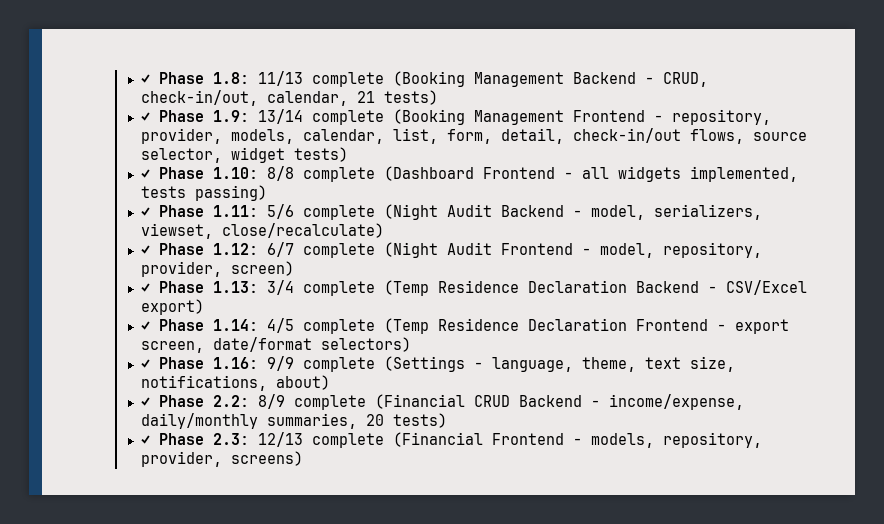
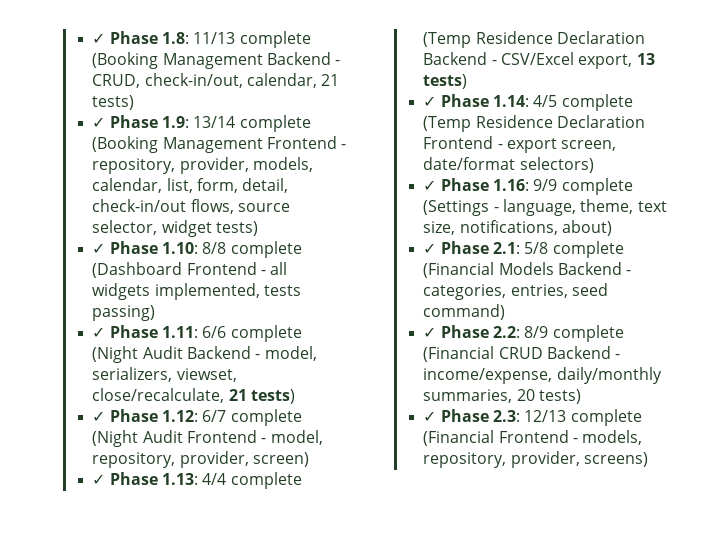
- ✓ Phase 1.11: 5/6 complete (Night Audit Backend - model, serializers, viewset, close/recalculate)
+ ✓ Phase 1.11: 6/6 complete (Night Audit Backend - model, serializers, viewset, close/recalculate, 21 tests)
- ✓ Phase 1.13: 3/4 complete (Temp Residence Declaration Backend - CSV/Excel export)
+ ✓ Phase 1.13: 4/4 complete (Temp Residence Declaration Backend - CSV/Excel export, 13 tests)
+ ✓ Phase 2.1: 5/8 complete (Financial Models Backend - categories, entries, seed command)

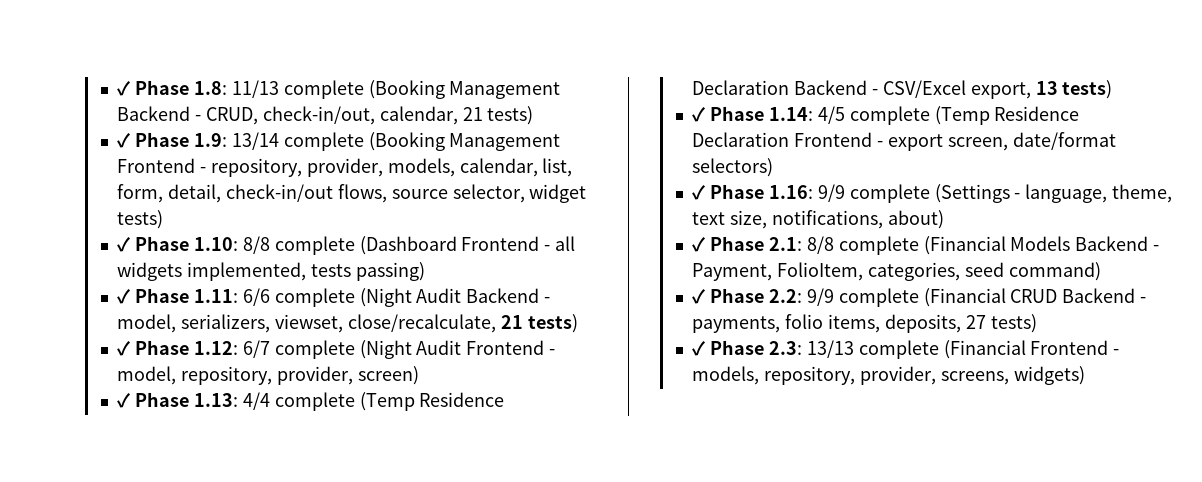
- ✓ Phase 2.1: 5/8 complete (Financial Models Backend - categories, entries, seed command)
+ ✓ Phase 2.1: 8/8 complete (Financial Models Backend - Payment, FolioItem, categories, seed command)
- ✓ Phase 2.2: 8/9 complete (Financial CRUD Backend - income/expense, daily/monthly summaries, 20 tests)
+ ✓ Phase 2.2: 9/9 complete (Financial CRUD Backend - payments, folio items, deposits, 27 tests)
- ✓ Phase 2.3: 12/13 complete (Financial Frontend - models, repository, provider, screens)
+ ✓ Phase 2.3: 13/13 complete (Financial Frontend - models, repository, provider, screens, widgets)

